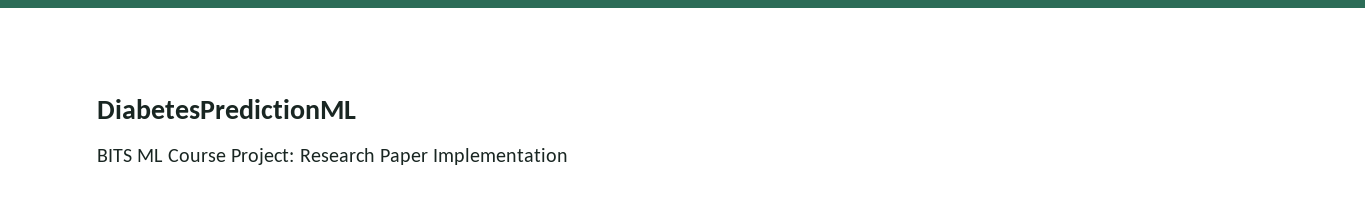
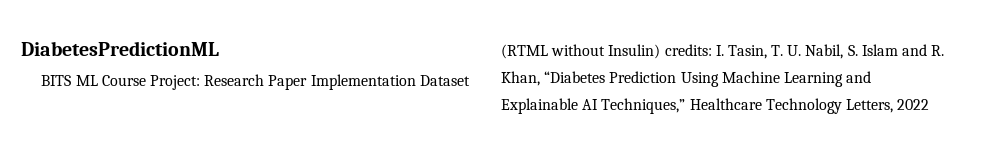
- BITS ML Course Project: Research Paper Implementation
+ BITS ML Course Project: Research Paper Implementation Dataset (RTML without Insulin) credits: I. Tasin, T. U. Nabil, S. Islam and R. Khan, “Diabetes Prediction Using Machine Learning and Explainable AI Techniques,” Healthcare Technology Letters, 2022

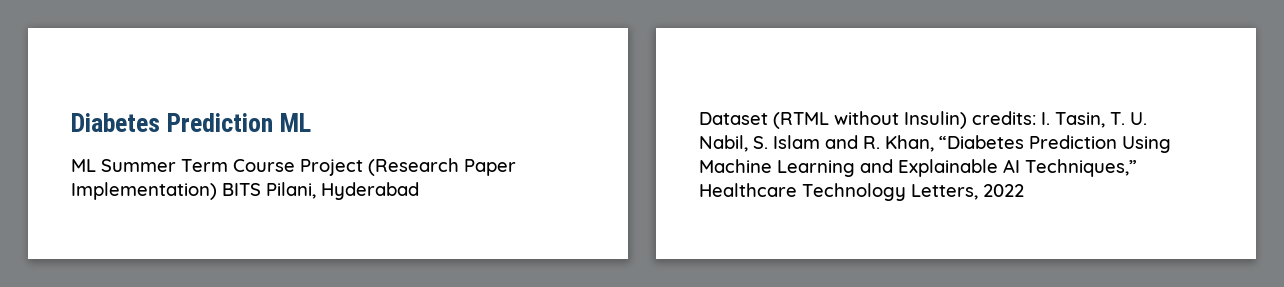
- DiabetesPredictionML
- BITS ML Course Project: Research Paper Implementation Dataset (RTML without Insulin) credits: I. Tasin, T. U. Nabil, S. Islam and R. Khan, “Diabetes Prediction Using Machine Learning and Explainable AI Techniques,” Healthcare Technology Letters, 2022
+ Diabetes Prediction ML
+ ML Summer Term Course Project (Research Paper Implementation) BITS Pilani, Hyderabad
+ Dataset (RTML without Insulin) credits: I. Tasin, T. U. Nabil, S. Islam and R. Khan, “Diabetes Prediction Using Machine Learning and Explainable AI Techniques,” Healthcare Technology Letters, 2022

